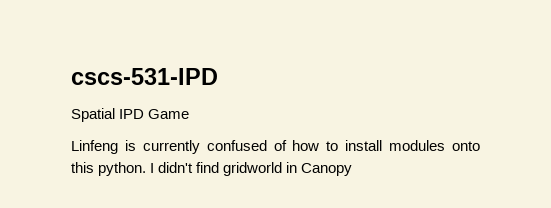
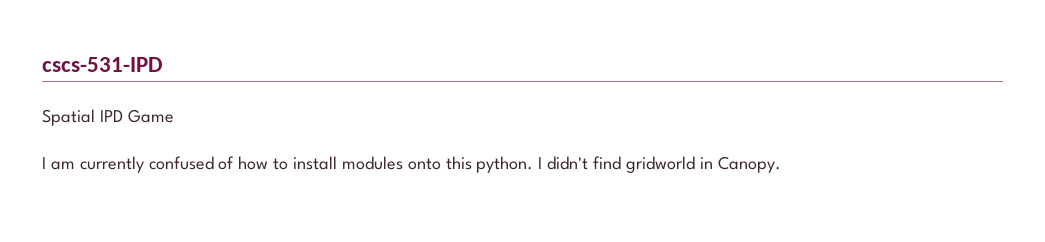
- Linfeng is currently confused of how to install modules onto this python.
+ I am currently confused of how to install modules onto this python.
- I didn't find gridworld in Canopy
+ I didn't find gridworld in Canopy.

